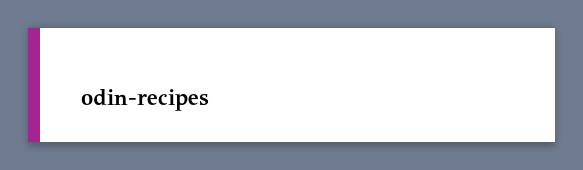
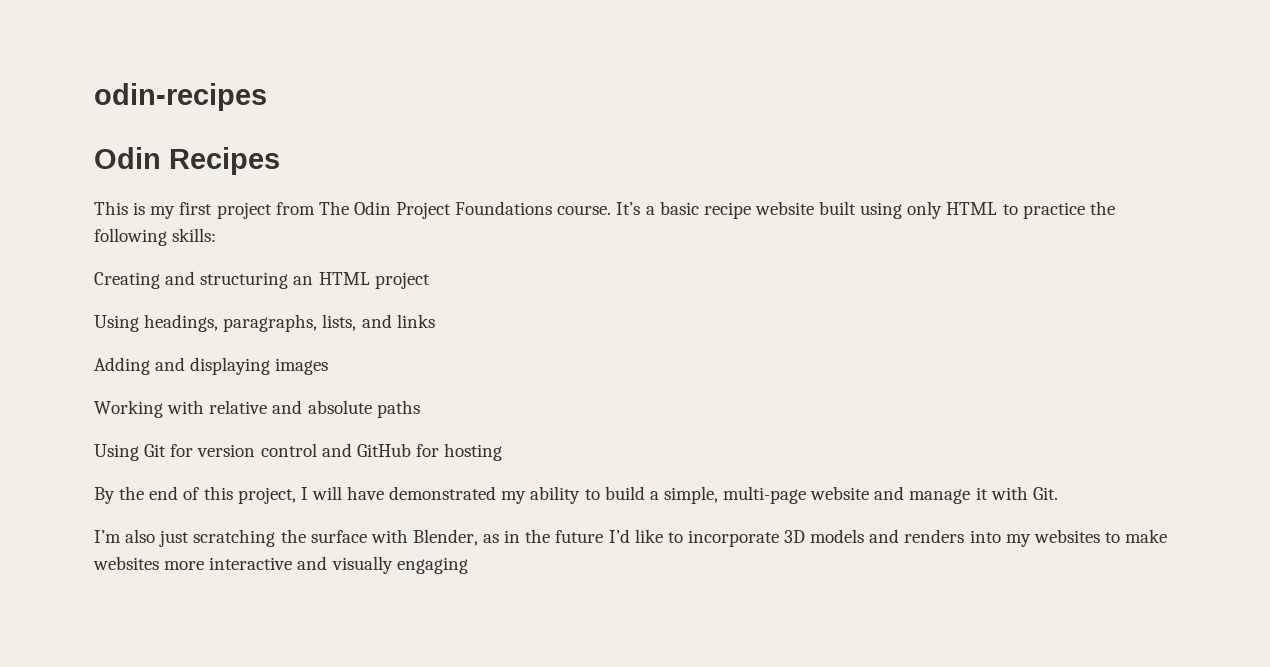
+ Odin Recipes
+ This is my first project from The Odin Project Foundations course. It’s a basic recipe website built using only HTML to practice the following skills:
+ Creating and structuring an HTML project
+ Using headings, paragraphs, lists, and links
+ Adding and displaying images
+ Working with relative and absolute paths
+ Using Git for version control and GitHub for hosting
+ By the end of this project, I will have demonstrated my ability to build a simple, multi-page website and manage it with Git.
+ I’m also just scratching the surface with Blender, as in the future I’d like to incorporate 3D models and renders into my websites to make websites more interactive and visually engaging

